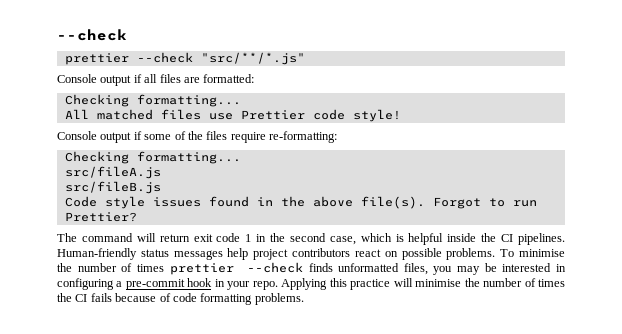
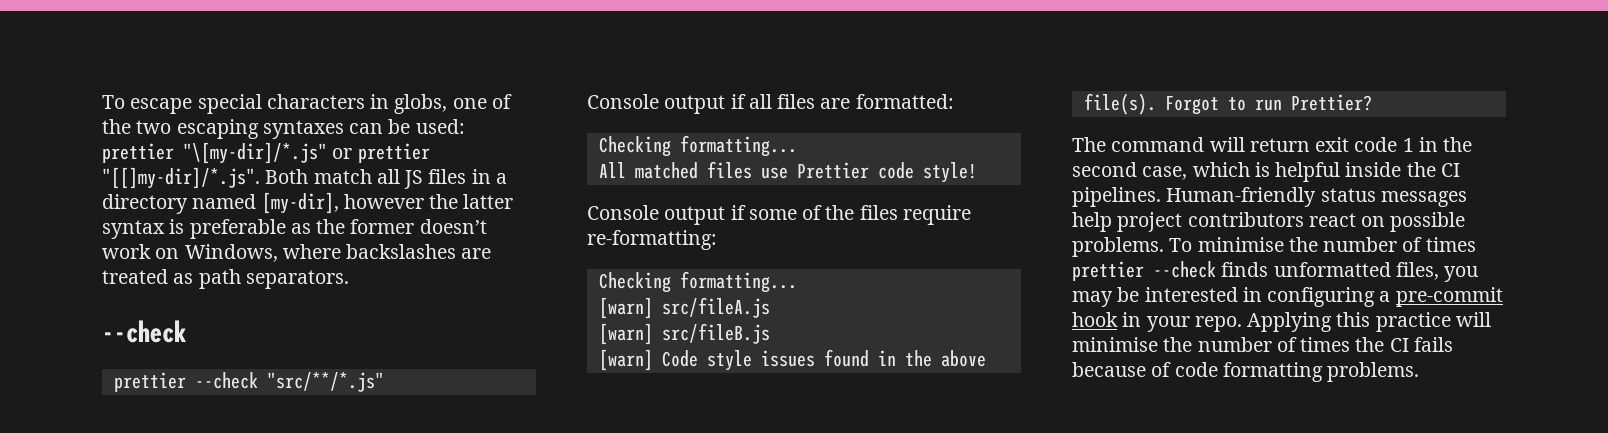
+ To escape special characters in globs, one of the two escaping syntaxes can be used: prettier "\[my-dir]/*.js" or prettier "[[]my-dir]/*.js". Both match all JS files in a directory named [my-dir], however the latter syntax is preferable as the former doesn’t work on Windows, where backslashes are treated as path separators.
- src/fileA.js
+ [warn] src/fileA.js
- src/fileB.js
+ [warn] src/fileB.js
- Code style issues found in the above file(s).
+ [warn] Code style issues found in the above file(s).

